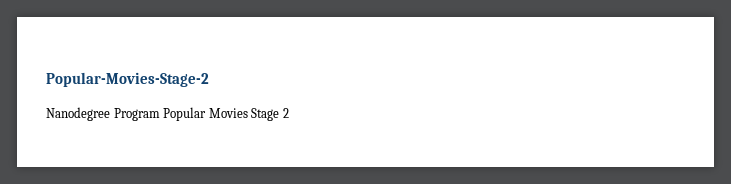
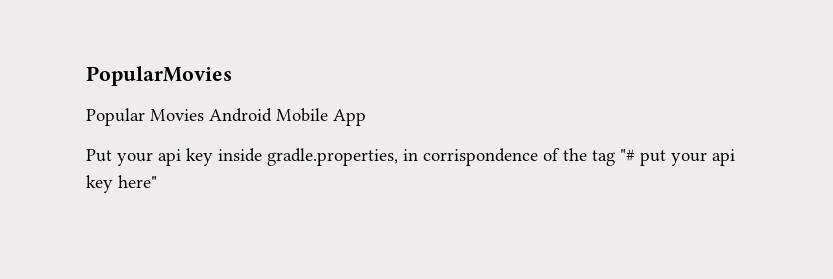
- Popular-Movies-Stage-2
- Nanodegree Program Popular Movies Stage 2
+ PopularMovies
+ Popular Movies Android Mobile App
+ Put your api key inside gradle.properties, in corrispondence of the tag "# put your api key here"

